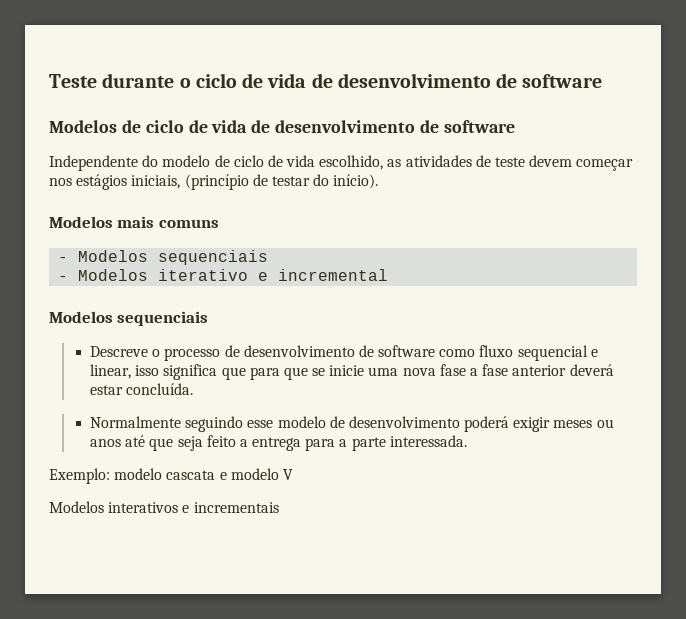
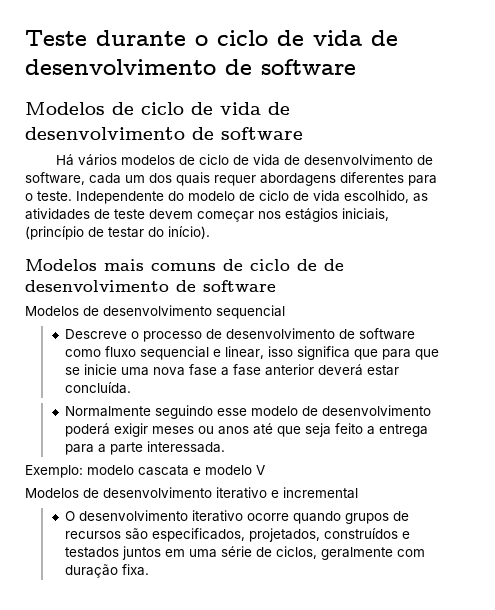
+ Há vários modelos de ciclo de vida de desenvolvimento de software, cada um dos quais requer abordagens diferentes para o teste.
- Modelos mais comuns
- - Modelos sequenciais
- - Modelos iterativo e incremental
- Modelos sequenciais
+ Modelos mais comuns de ciclo de de desenvolvimento de software
+ Modelos de desenvolvimento sequencial
- Modelos interativos e incrementais
+ Modelos de desenvolvimento iterativo e incremental
+ O desenvolvimento iterativo ocorre quando grupos de recursos são especificados, projetados, construídos e testados juntos em uma série de ciclos, geralmente com duração fixa.

